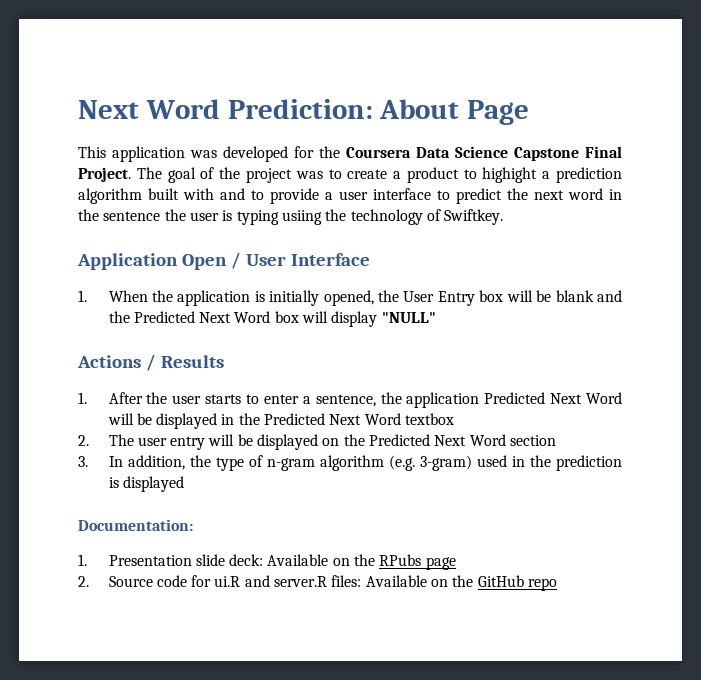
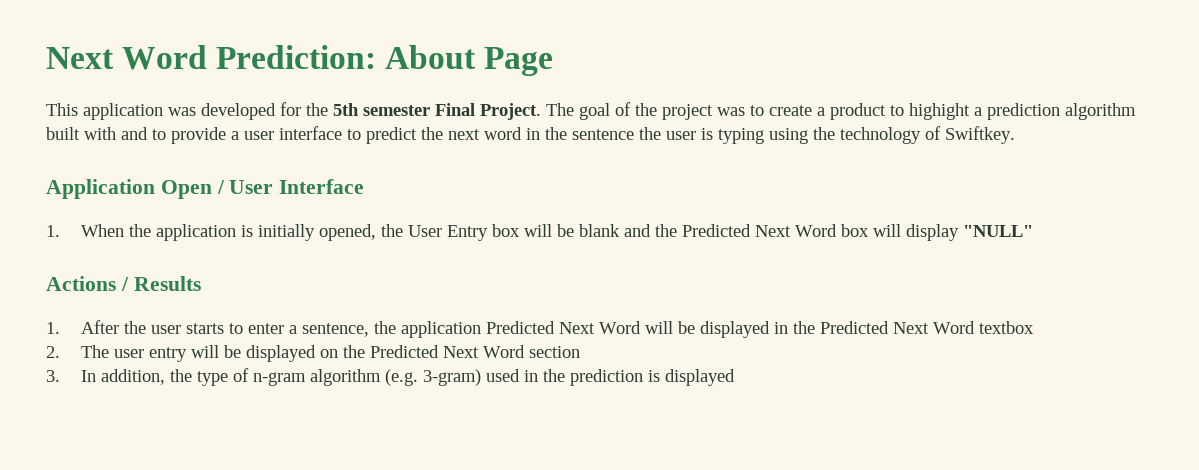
- This application was developed for the Coursera Data Science Capstone Final Project.
+ This application was developed for the 5th semester Final Project.
- The goal of the project was to create a product to highight a prediction algorithm built with and to provide a user interface to predict the next word in the sentence the user is typing usiing the technology of Swiftkey.
+ The goal of the project was to create a product to highight a prediction algorithm built with and to provide a user interface to predict the next word in the sentence the user is typing using the technology of Swiftkey.
- Documentation:
- 1. Presentation slide deck: Available on the RPubs page
- 2. Source code for ui.R and server.R files: Available on the GitHub repo

